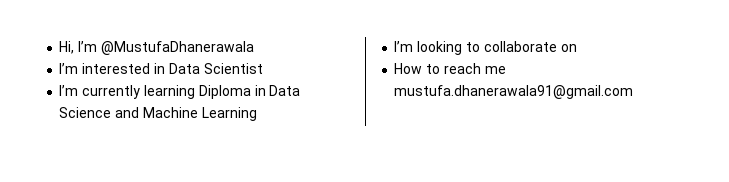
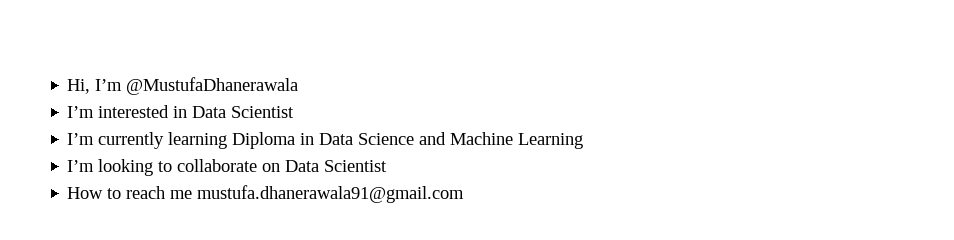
- I’m looking to collaborate on
+ I’m looking to collaborate on Data Scientist

